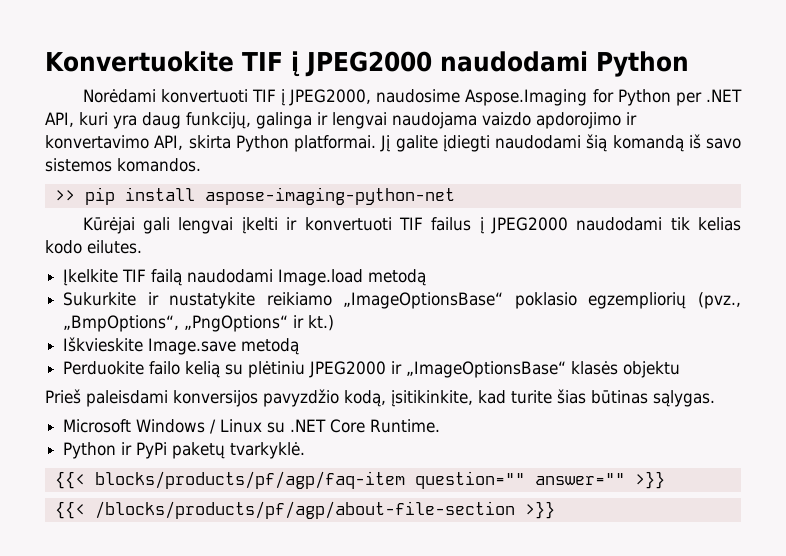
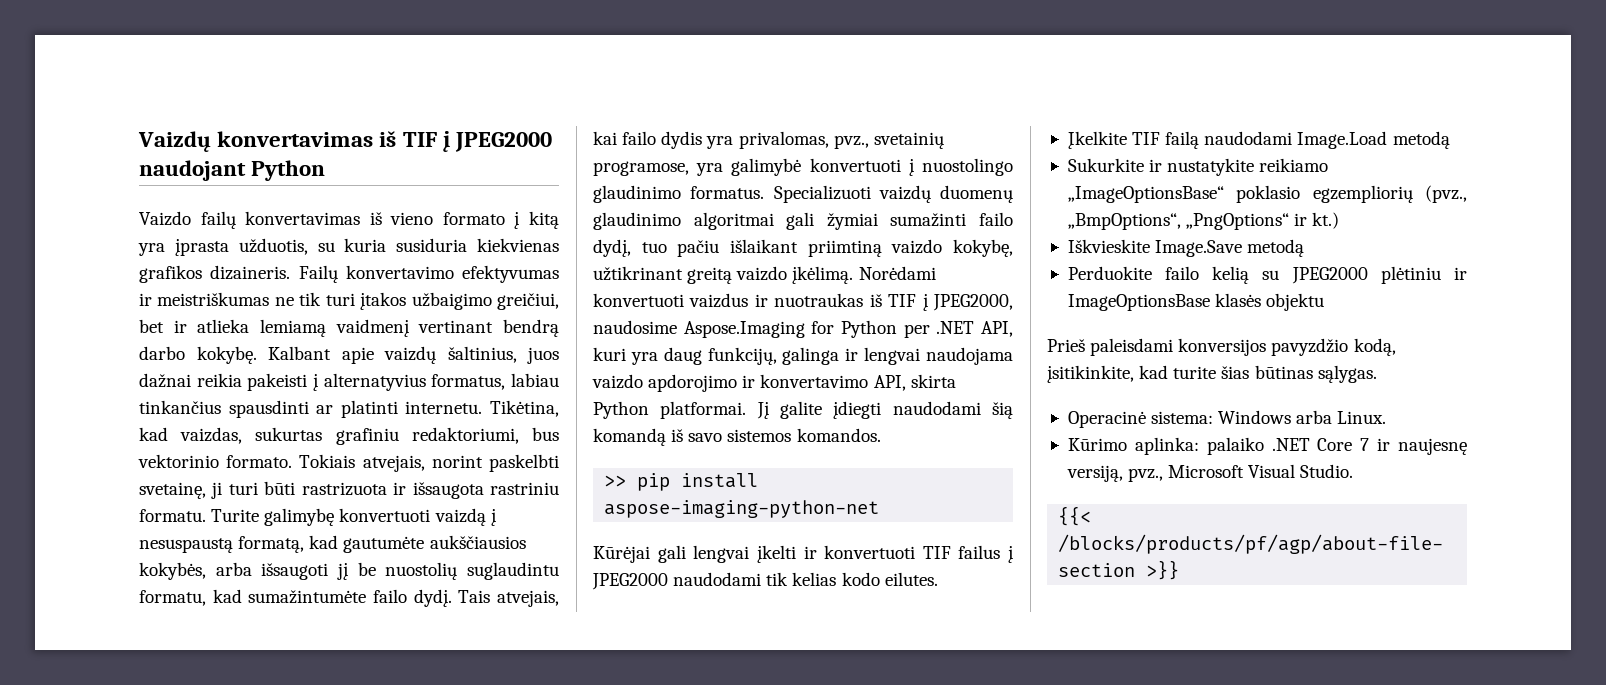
- Konvertuokite TIF į JPEG2000 naudodami Python
+ Vaizdų konvertavimas iš TIF į JPEG2000 naudojant Python
- Norėdami konvertuoti TIF į JPEG2000, naudosime Aspose.Imaging for Python per .NET API, kuri yra daug funkcijų, galinga ir lengvai naudojama vaizdo apdorojimo ir konvertavimo API, skirta Python platformai.
+ Vaizdo failų konvertavimas iš vieno formato į kitą yra įprasta užduotis, su kuria susiduria kiekvienas grafikos dizaineris. Failų konvertavimo efektyvumas ir meistriškumas ne tik turi įtakos užbaigimo greičiui, bet ir atlieka lemiamą vaidmenį vertinant bendrą darbo kokybę. Kalbant apie vaizdų šaltinius, juos dažnai reikia pakeisti į alternatyvius formatus, labiau tinkančius spausdinti ar platinti internetu. Tikėtina, kad vaizdas, sukurtas grafiniu redaktoriumi, bus vektorinio formato. Tokiais atvejais, norint paskelbti svetainę, ji turi būti rastrizuota ir išsaugota rastriniu formatu. Turite galimybę konvertuoti vaizdą į nesuspaustą formatą, kad gautumėte aukščiausios kokybės, arba išsaugoti jį be nuostolių suglaudintu formatu, kad sumažintumėte failo dydį. Tais atvejais, kai failo dydis yra privalomas, pvz., svetainių programose, yra galimybė konvertuoti į nuostolingo glaudinimo formatus. Specializuoti vaizdų duomenų glaudinimo algoritmai gali žymiai sumažinti failo dydį, tuo pačiu išlaikant priimtiną vaizdo kokybę, užtikrinant greitą vaizdo įkėlimą. Norėdami konvertuoti vaizdus ir nuotraukas iš TIF į JPEG2000, naudosime Aspose.Imaging for Python per .NET API, kuri yra daug funkcijų, galinga ir lengvai naudojama vaizdo apdorojimo ir konvertavimo API, skirta Python platformai.
- Įkelkite TIF failą naudodami Image.load metodą
+ Įkelkite TIF failą naudodami Image.Load metodą
- Iškvieskite Image.save metodą
+ Iškvieskite Image.Save metodą
- Perduokite failo kelią su plėtiniu JPEG2000 ir „ImageOptionsBase“ klasės objektu
+ Perduokite failo kelią su JPEG2000 plėtiniu ir ImageOptionsBase klasės objektu
- Microsoft Windows / Linux su .NET Core Runtime.
- Python ir PyPi paketų tvarkyklė.
- {{< blocks/products/pf/agp/faq-item question="" answer="" >}}
+ Operacinė sistema: Windows arba Linux.
+ Kūrimo aplinka: palaiko .NET Core 7 ir naujesnę versiją, pvz., Microsoft Visual Studio.

